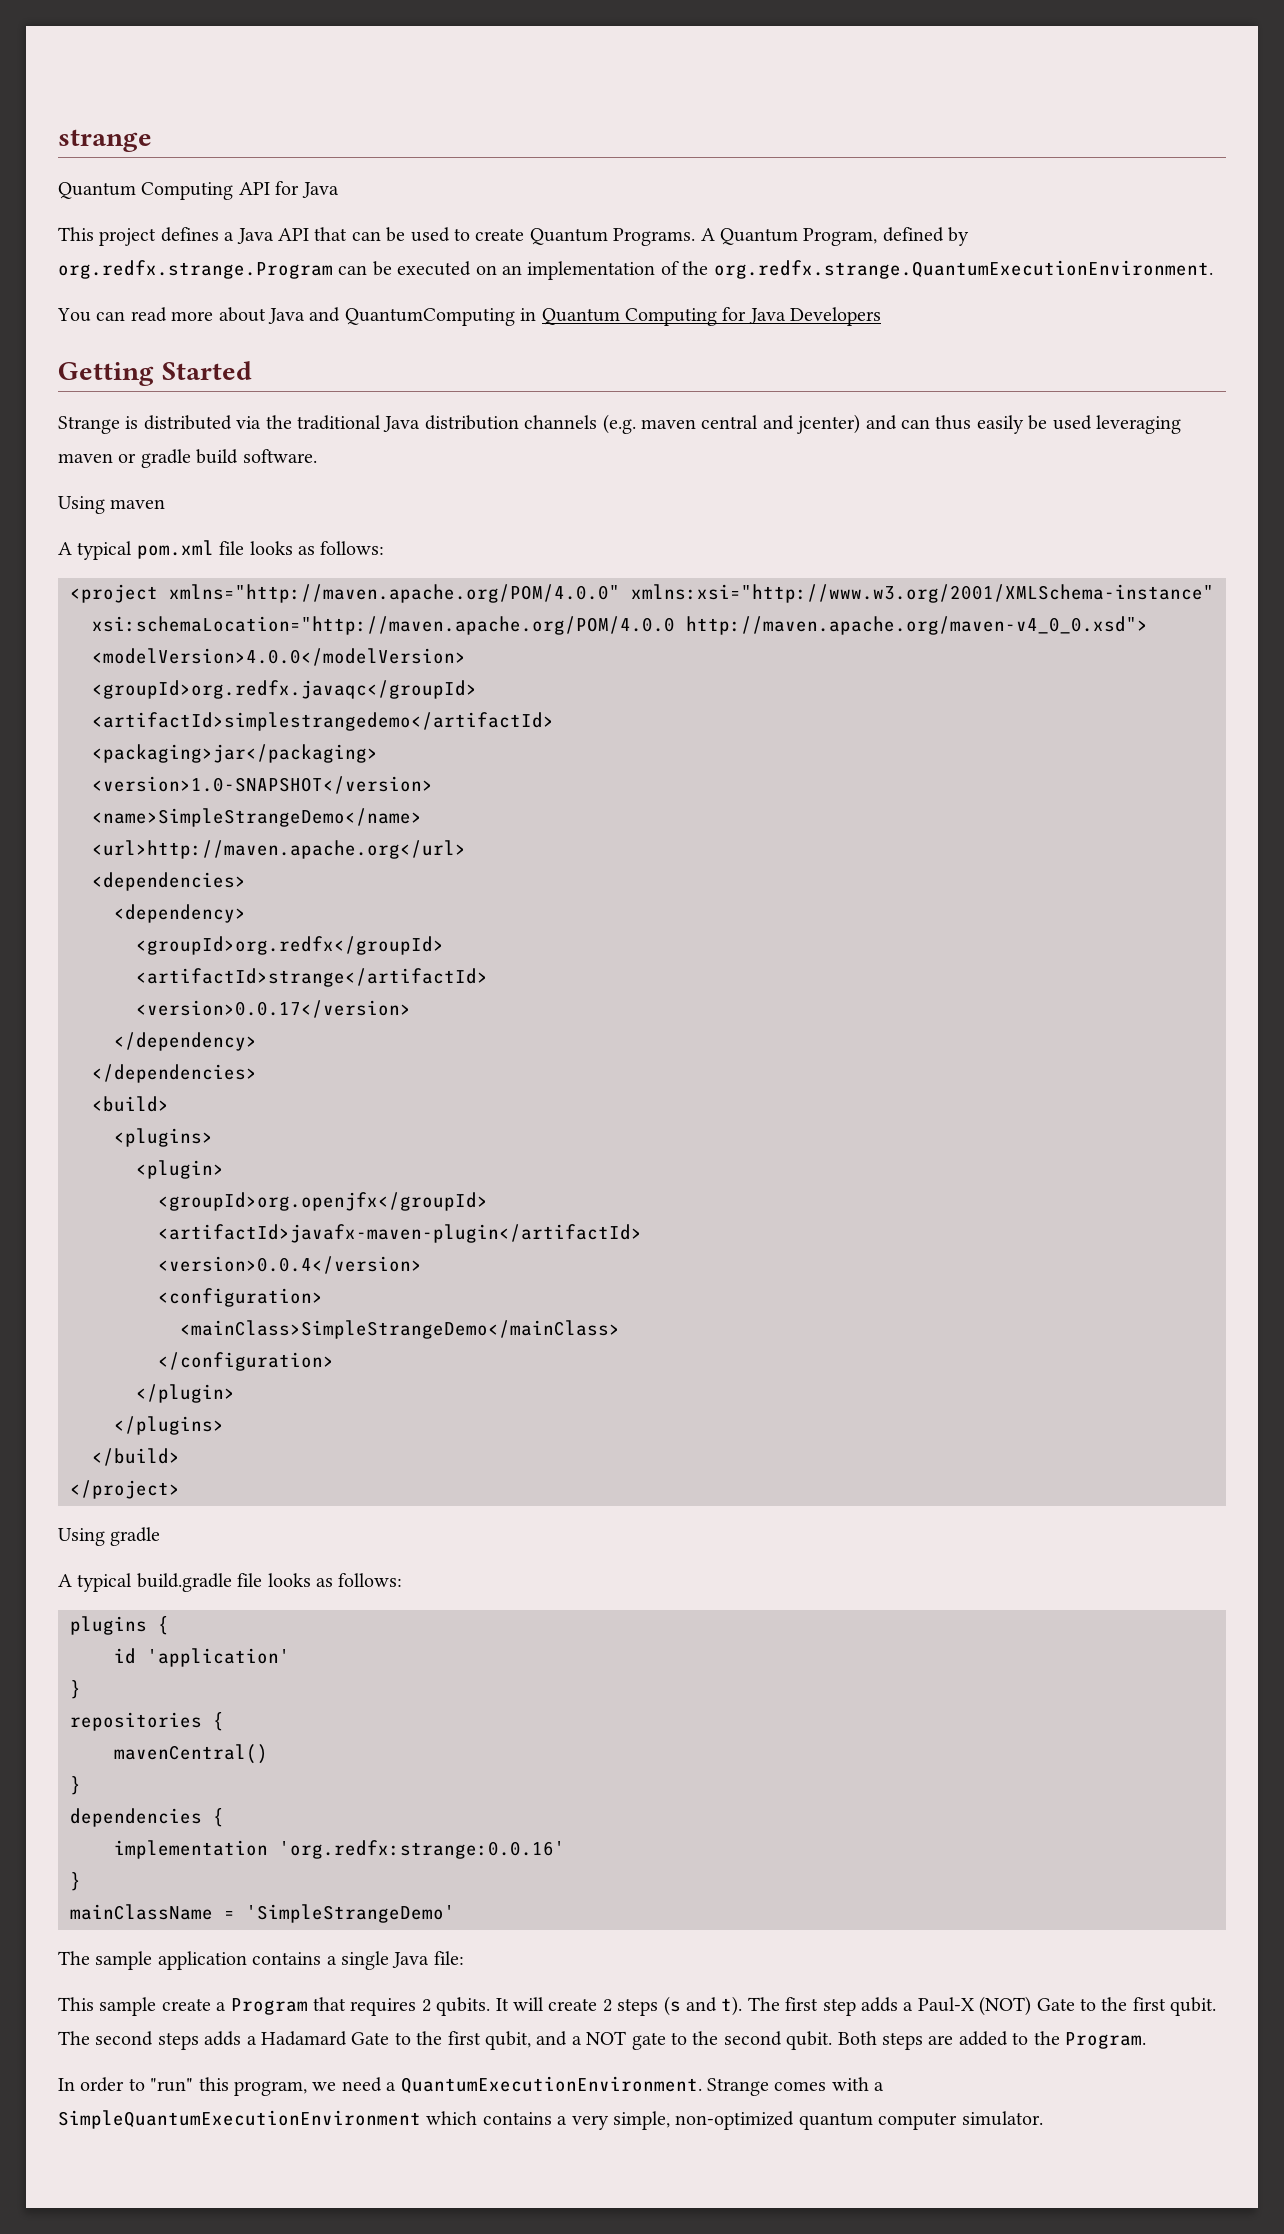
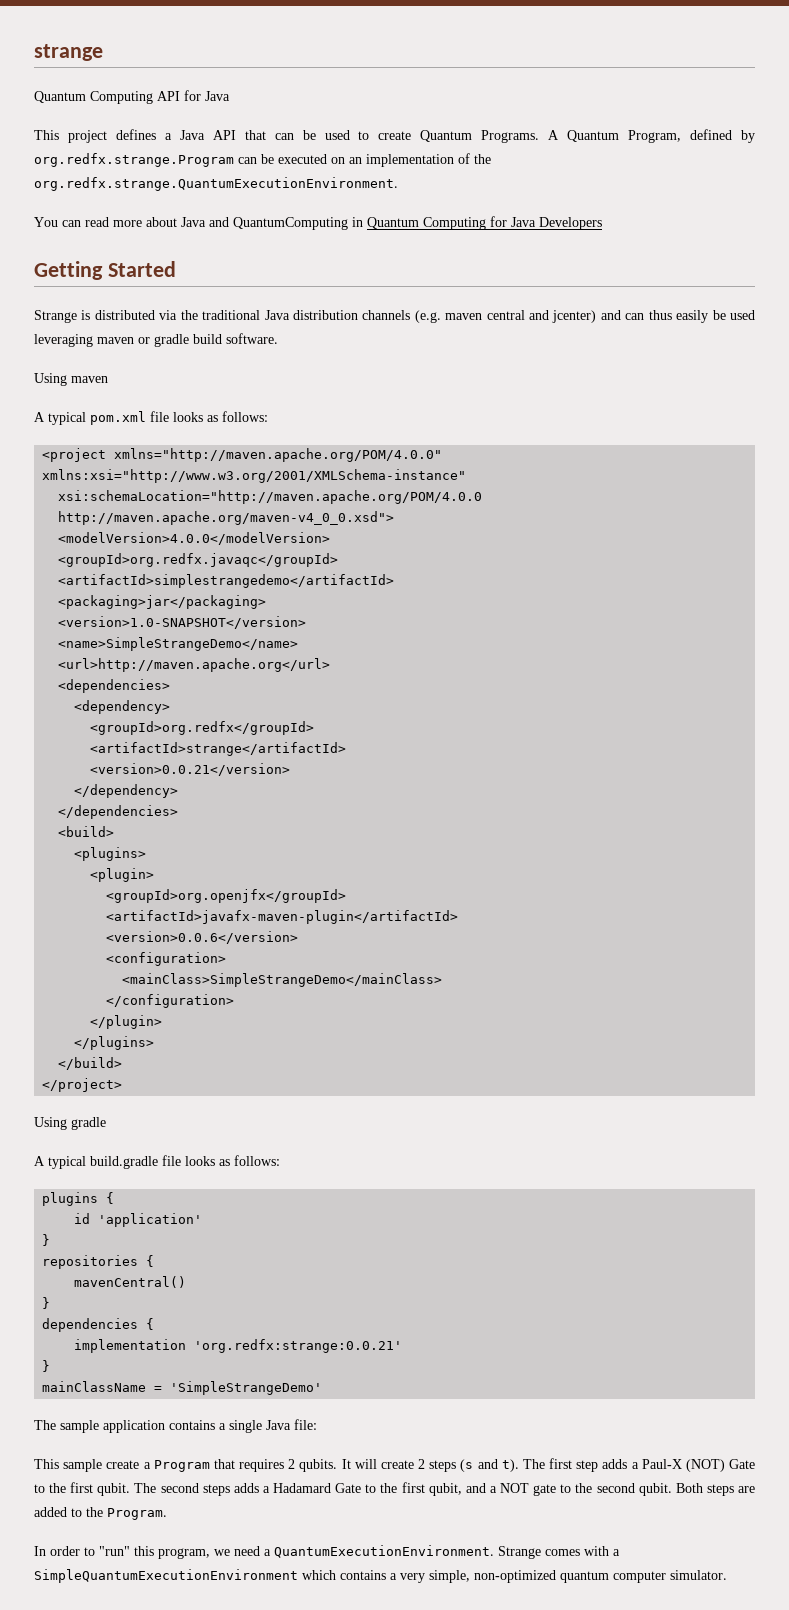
- <version>0.0.17</version>
+ <version>0.0.21</version>
- <version>0.0.4</version>
+ <version>0.0.6</version>
- implementation 'org.redfx:strange:0.0.16'
+ implementation 'org.redfx:strange:0.0.21'

